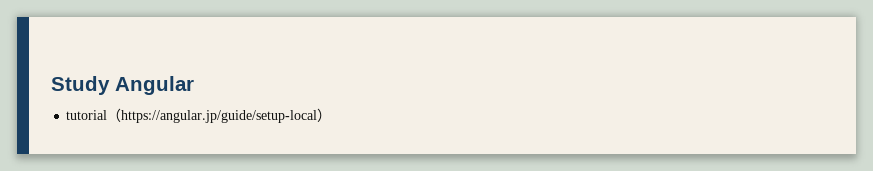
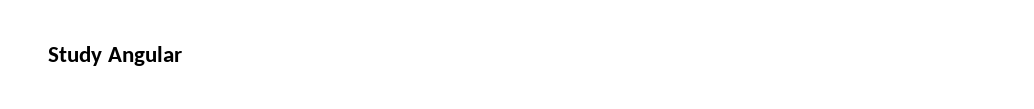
- tutorial（https://angular.jp/guide/setup-local）

